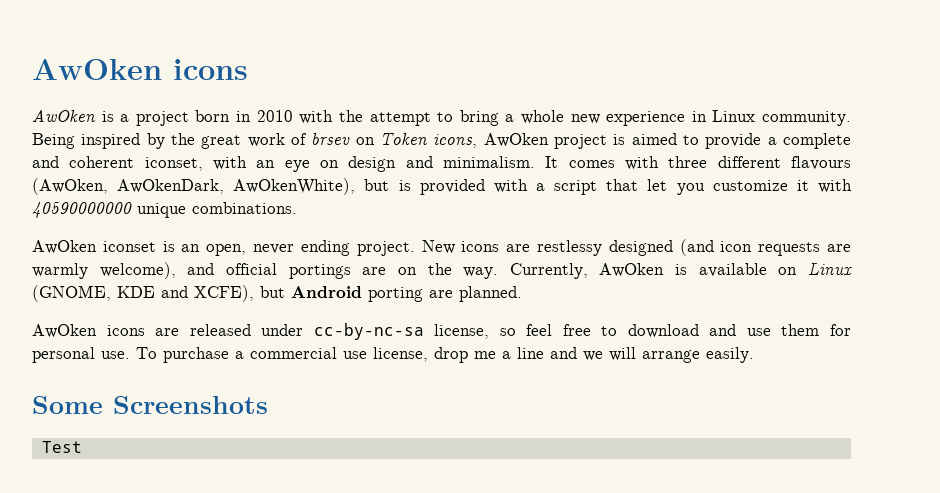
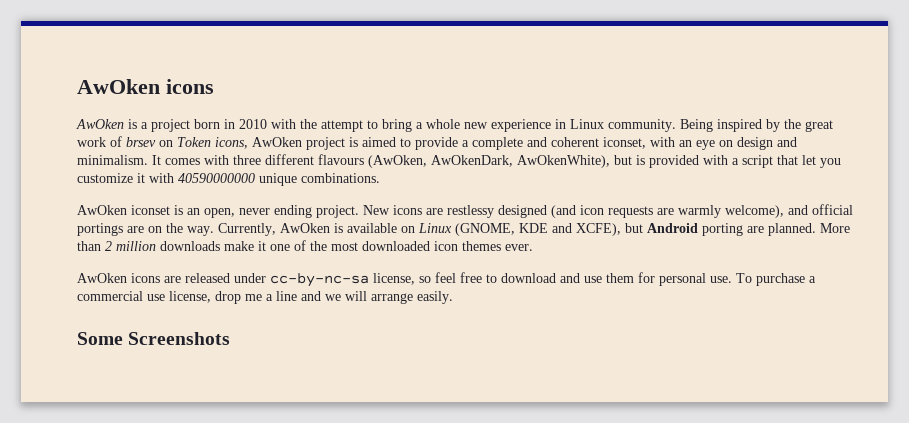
+ More than 2 million downloads make it one of the most downloaded icon themes ever.
- Test

